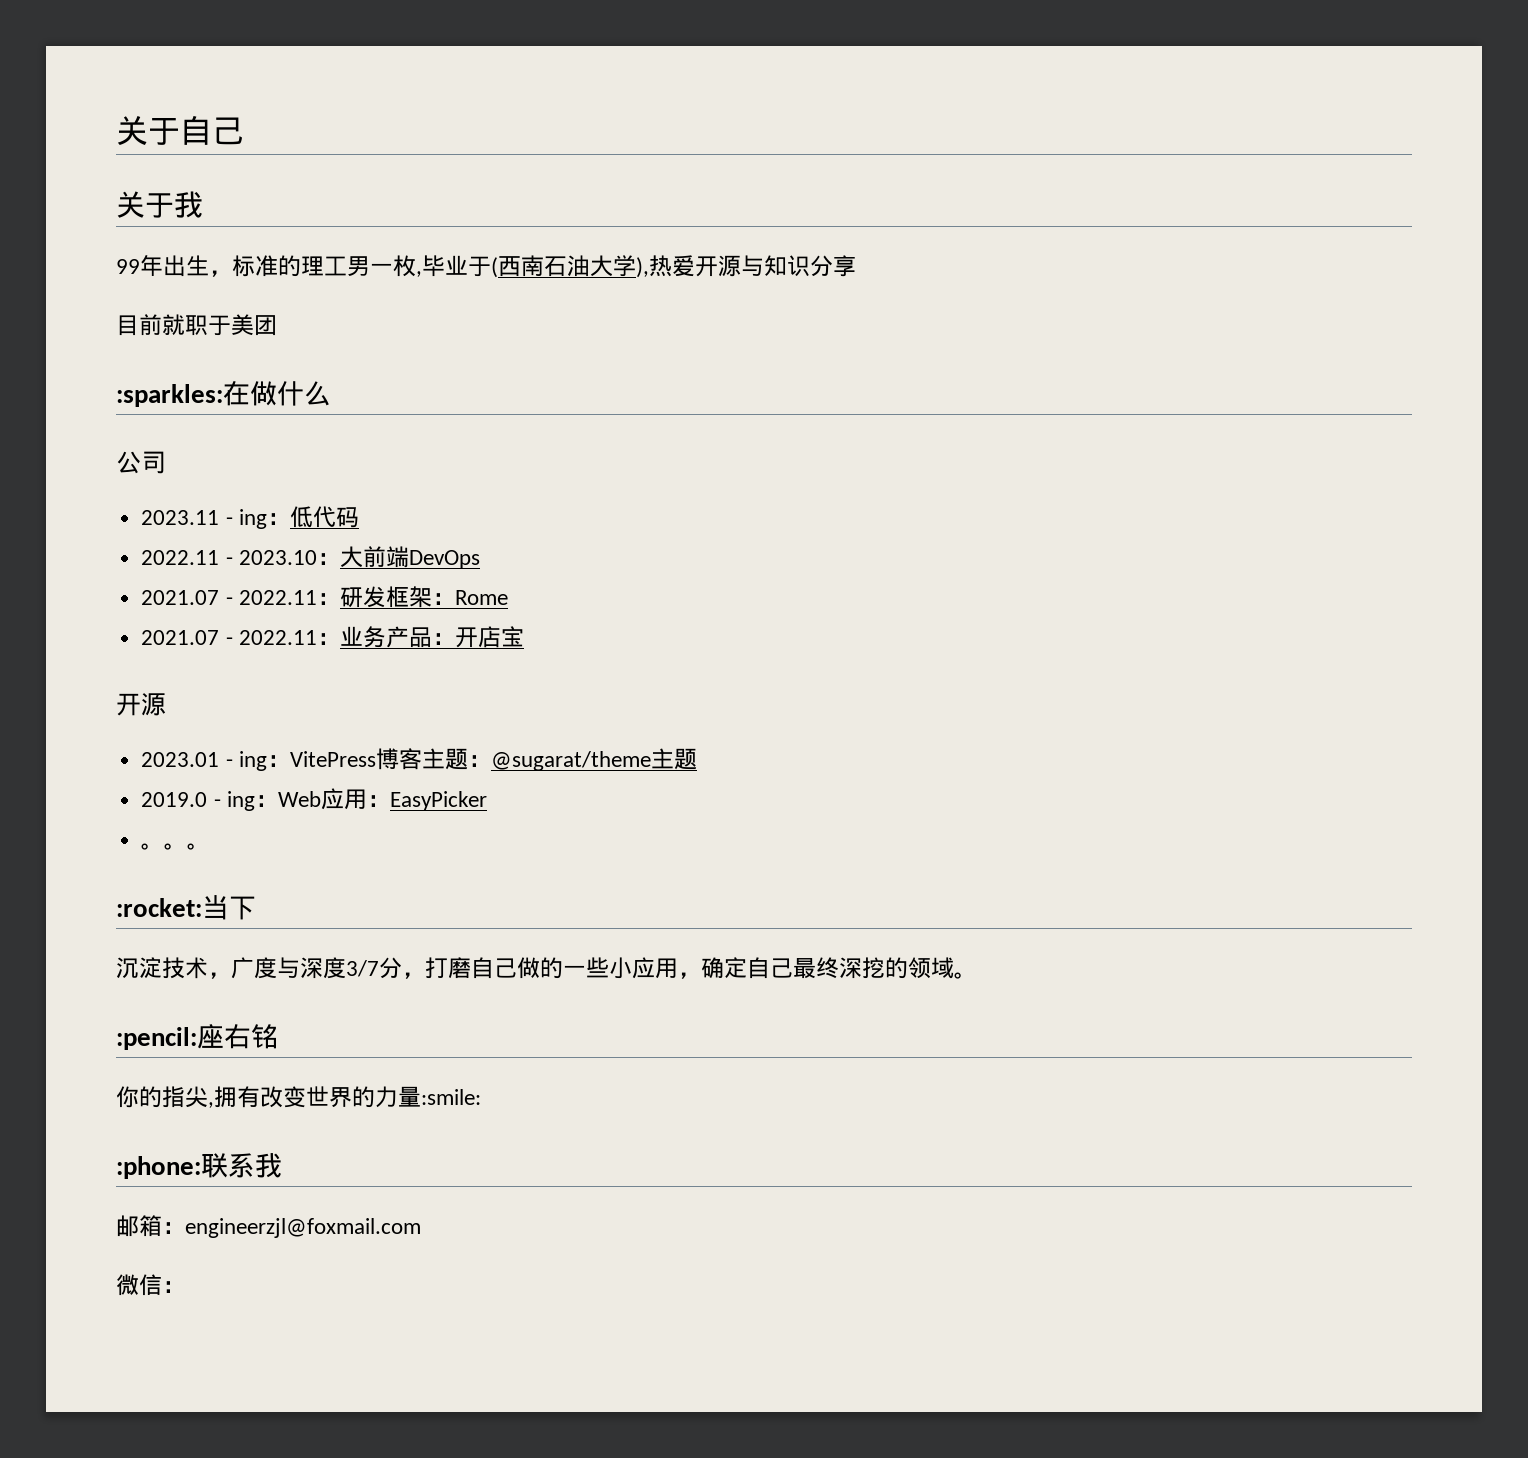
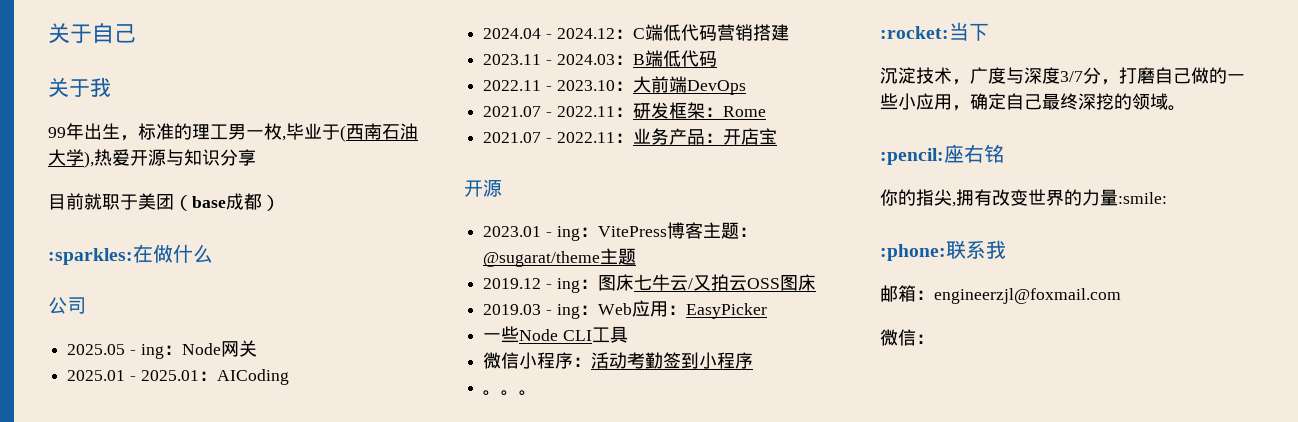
- 目前就职于美团
+ 目前就职于美团（base成都）
- 2023.11 - ing：低代码
+ 2025.05 - ing：Node网关
+ 2025.01 - 2025.01：AICoding
+ 2024.04 - 2024.12：C端低代码营销搭建
+ 2023.11 - 2024.03：B端低代码
- 2019.0 - ing：Web应用：EasyPicker
+ 2019.12 - ing：图床七牛云/又拍云OSS图床
+ 2019.03 - ing：Web应用：EasyPicker
+ 一些Node CLI工具
+ 微信小程序：活动考勤签到小程序

